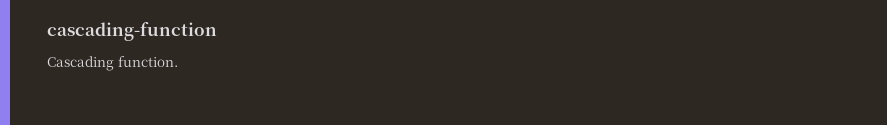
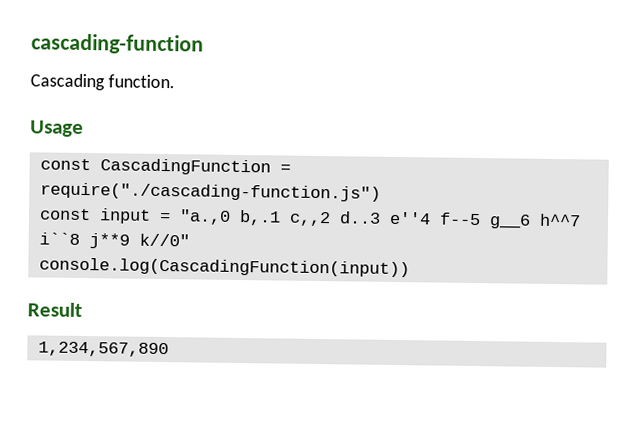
+ Usage
+ const CascadingFunction = require("./cascading-function.js")
+ const input = "a.,0 b,.1 c,,2 d..3 e''4 f--5 g__6 h^^7 i``8 j**9 k//0"
+ console.log(CascadingFunction(input))
+ Result
+ 1,234,567,890

